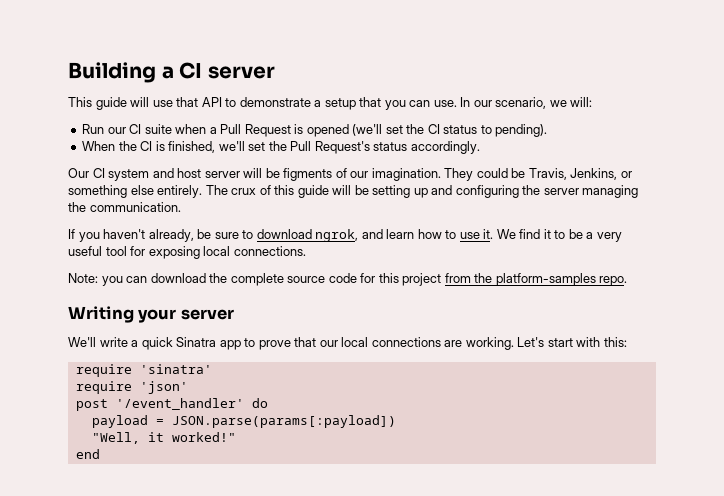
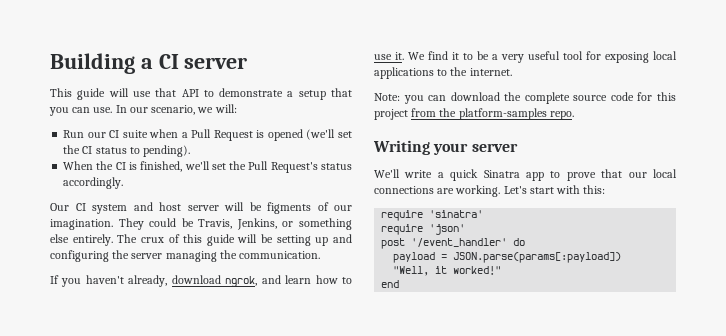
- If you haven't already, be sure to download ngrok, and learn how to use it.
+ If you haven't already, download ngrok, and learn how to use it.
- We find it to be a very useful tool for exposing local connections.
+ We find it to be a very useful tool for exposing local applications to the internet.

